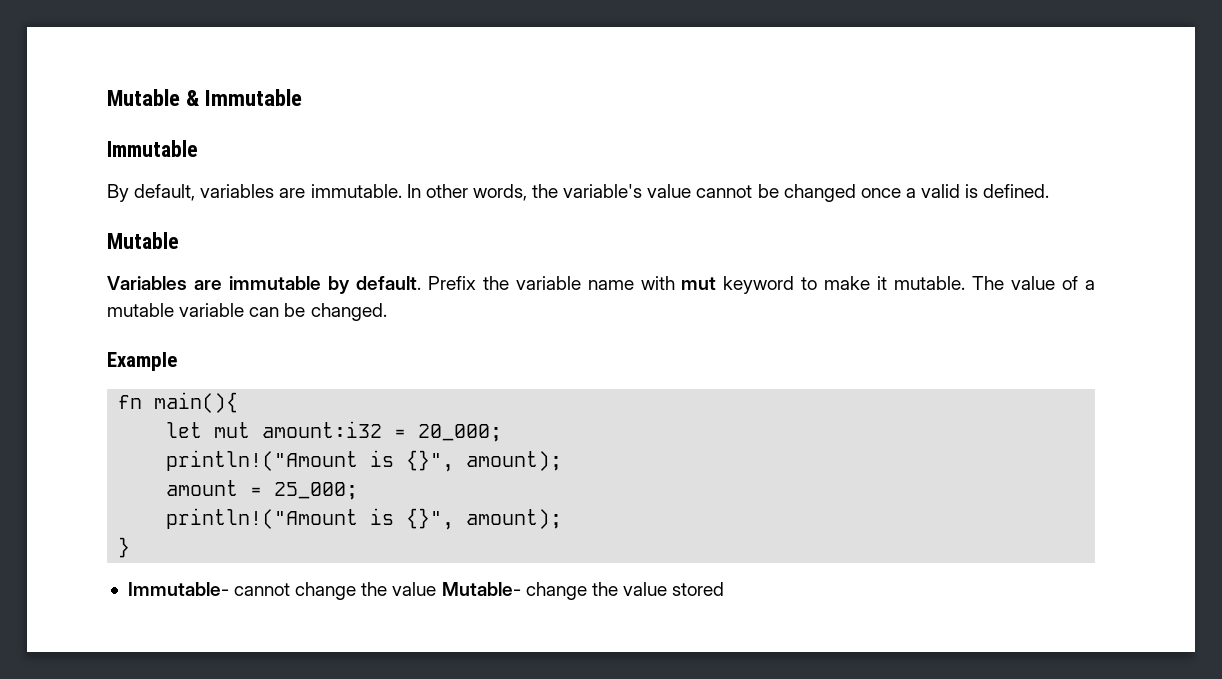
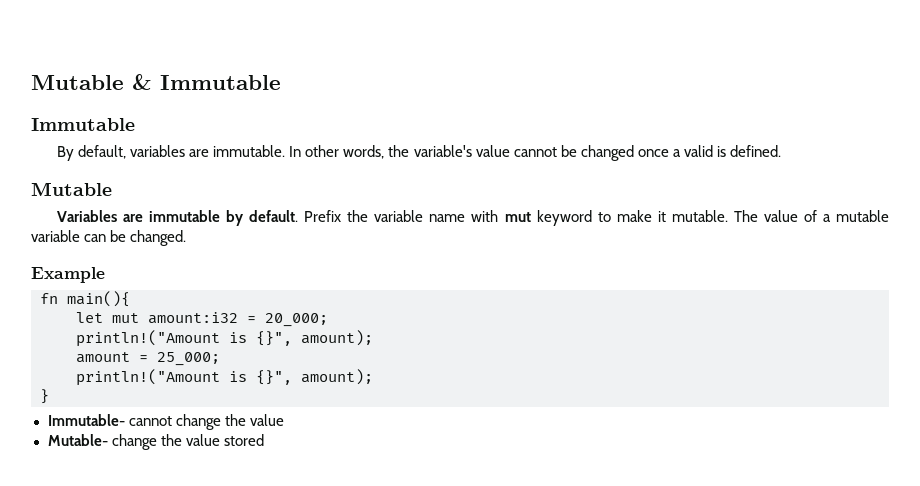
- Immutable- cannot change the value Mutable- change the value stored
+ Immutable- cannot change the value
+ Mutable- change the value stored

